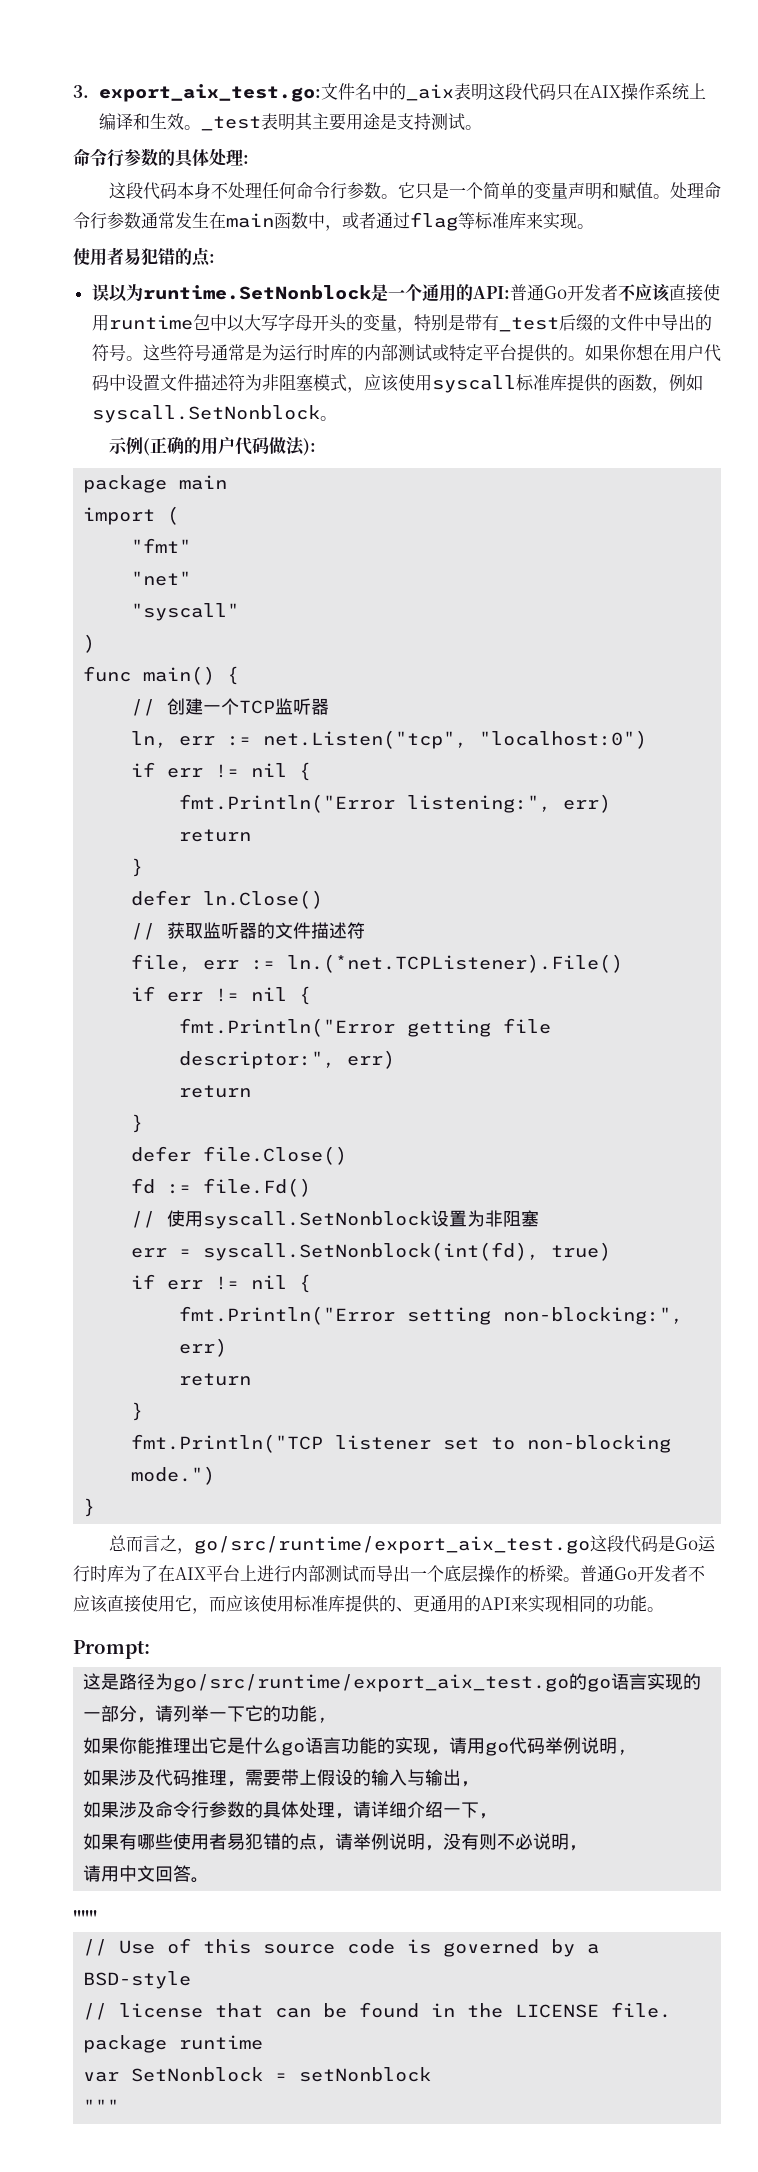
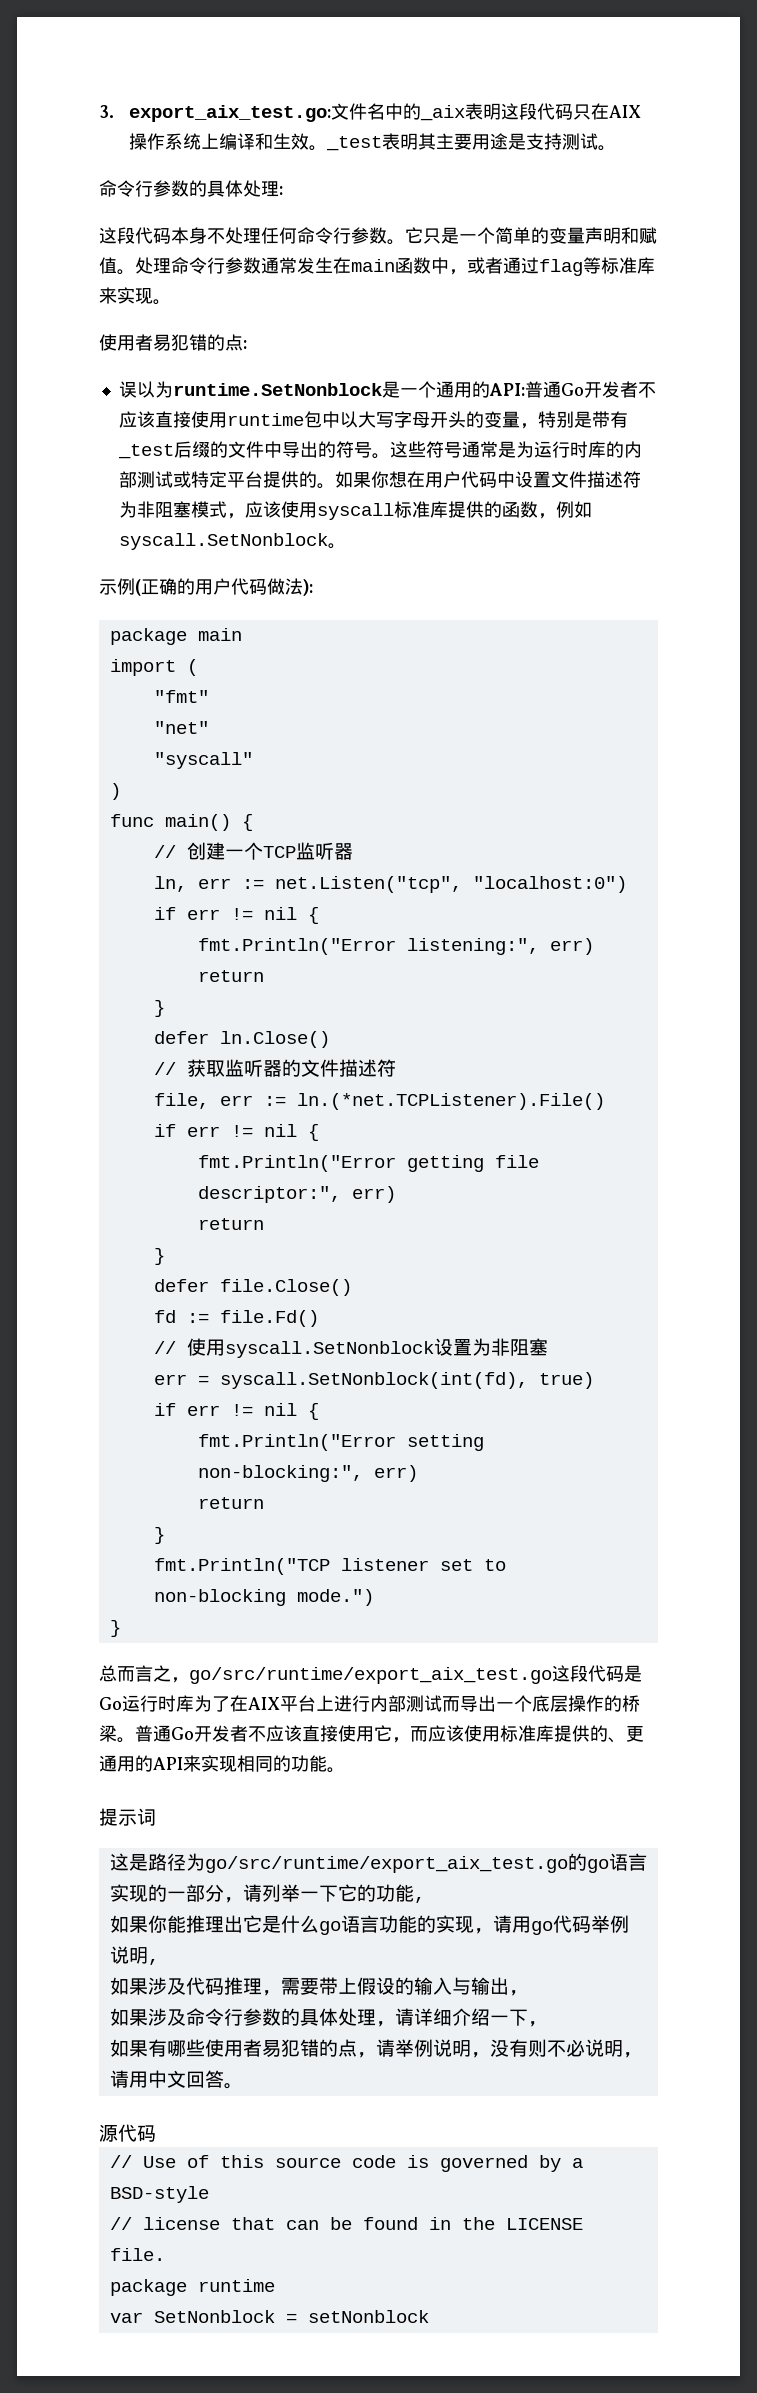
- Prompt:
+ 提示词
  请用中文回答。
- """
+ 源代码
  var SetNonblock = setNonblock
- """

